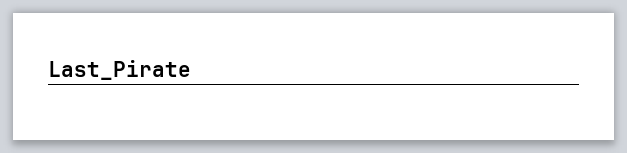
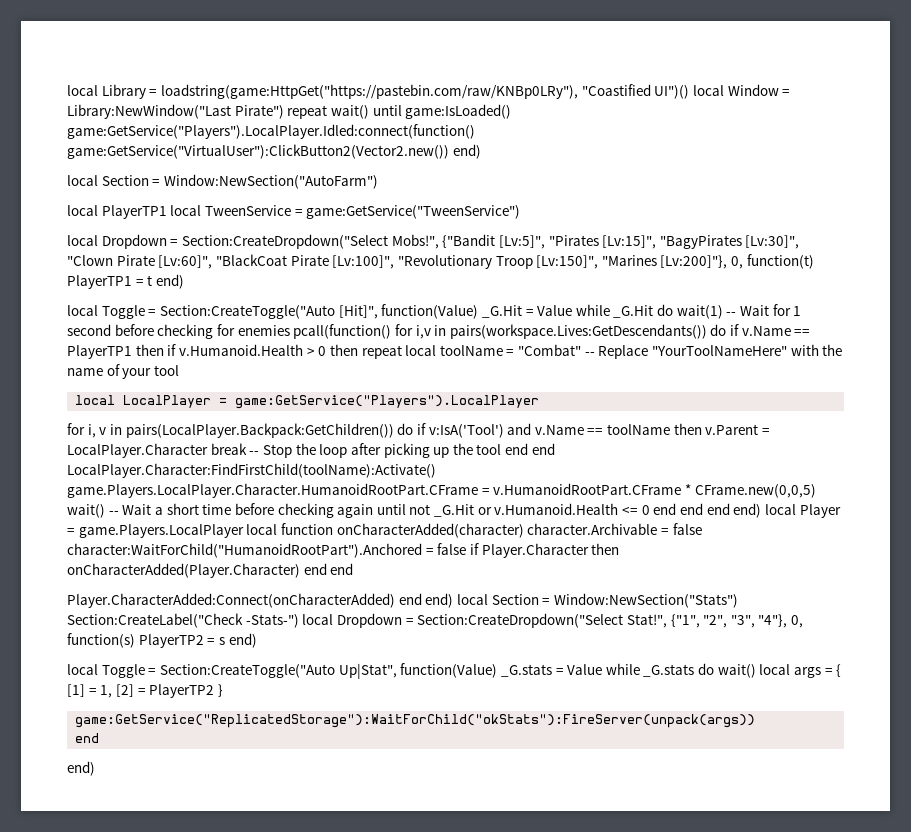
- Last_Pirate
+ local Library = loadstring(game:HttpGet("https://pastebin.com/raw/KNBp0LRy"), "Coastified UI")() local Window = Library:NewWindow("Last Pirate") repeat wait() until game:IsLoaded() game:GetService("Players").LocalPlayer.Idled:connect(function() game:GetService("VirtualUser"):ClickButton2(Vector2.new()) end)
+ local Section = Window:NewSection("AutoFarm")
+ local PlayerTP1 local TweenService = game:GetService("TweenService")
+ local Dropdown = Section:CreateDropdown("Select Mobs!", {"Bandit [Lv:5]", "Pirates [Lv:15]", "BagyPirates [Lv:30]", "Clown Pirate [Lv:60]", "BlackCoat Pirate [Lv:100]", "Revolutionary Troop [Lv:150]", "Marines [Lv:200]"}, 0, function(t) PlayerTP1 = t end)
+ local Toggle = Section:CreateToggle("Auto [Hit]", function(Value) _G.Hit = Value while _G.Hit do wait(1) -- Wait for 1 second before checking for enemies pcall(function() for i,v in pairs(workspace.Lives:GetDescendants()) do if v.Name == PlayerTP1 then if v.Humanoid.Health > 0 then repeat local toolName = "Combat" -- Replace "YourToolNameHere" with the name of your tool
+ local LocalPlayer = game:GetService("Players").LocalPlayer
+ for i, v in pairs(LocalPlayer.Backpack:GetChildren()) do if v:IsA('Tool') and v.Name == toolName then v.Parent = LocalPlayer.Character break -- Stop the loop after picking up the tool end end LocalPlayer.Character:FindFirstChild(toolName):Activate() game.Players.LocalPlayer.Character.HumanoidRootPart.CFrame = v.HumanoidRootPart.CFrame * CFrame.new(0,0,5) wait() -- Wait a short time before checking again until not _G.Hit or v.Humanoid.Health <= 0 end end end end) local Player = game.Players.LocalPlayer local function onCharacterAdded(character) character.Archivable = false character:WaitForChild("HumanoidRootPart").Anchored = false if Player.Character then onCharacterAdded(Player.Character) end end
+ Player.CharacterAdded:Connect(onCharacterAdded) end end) local Section = Window:NewSection("Stats") Section:CreateLabel("Check -Stats-") local Dropdown = Section:CreateDropdown("Select Stat!", {"1", "2", "3", "4"}, 0, function(s) PlayerTP2 = s end)
+ local Toggle = Section:CreateToggle("Auto Up|Stat", function(Value) _G.stats = Value while _G.stats do wait() local args = { [1] = 1, [2] = PlayerTP2 }
+ game:GetService("ReplicatedStorage"):WaitForChild("okStats"):FireServer(unpack(args))
+ end
+ end)

